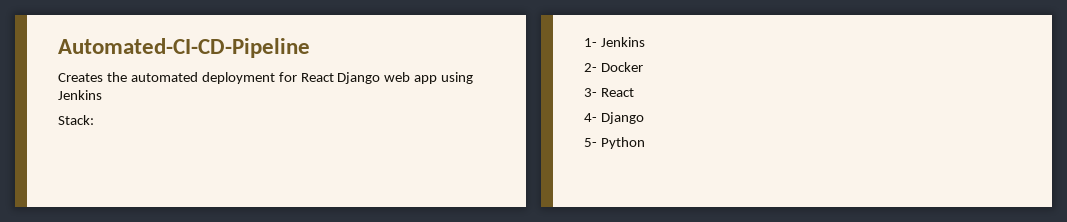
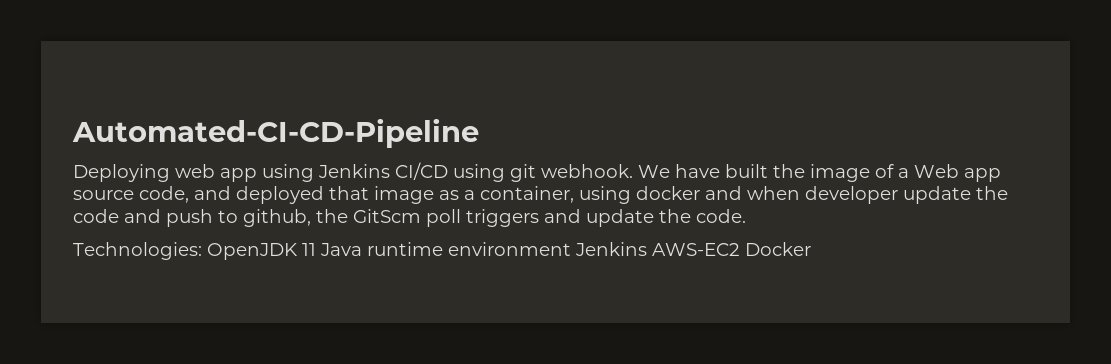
- Creates the automated deployment for React Django web app using Jenkins
- Stack:
- 1- Jenkins
- 2- Docker
+ Deploying web app using Jenkins CI/CD using git webhook. We have built the image of a Web app source code, and deployed that image as a container, using docker and when developer update the code and push to github, the GitScm poll triggers and update the code.
+ Technologies: OpenJDK 11 Java runtime environment Jenkins AWS-EC2 Docker
- 3- React
- 4- Django
- 5- Python

